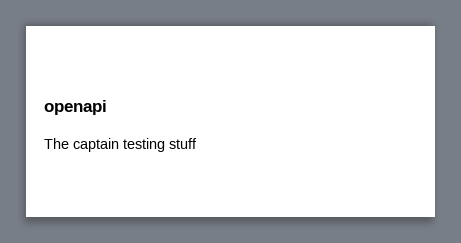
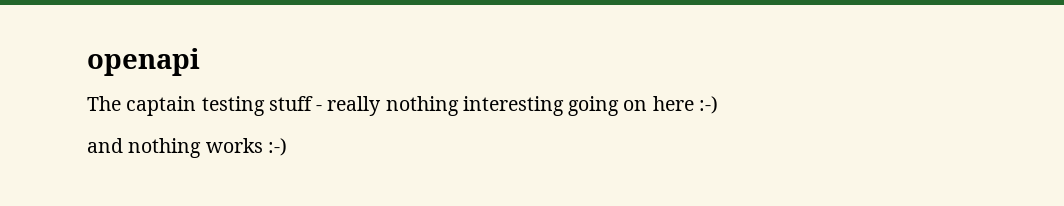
- The captain testing stuff
+ The captain testing stuff - really nothing interesting going on here :-)
+ and nothing works :-)

